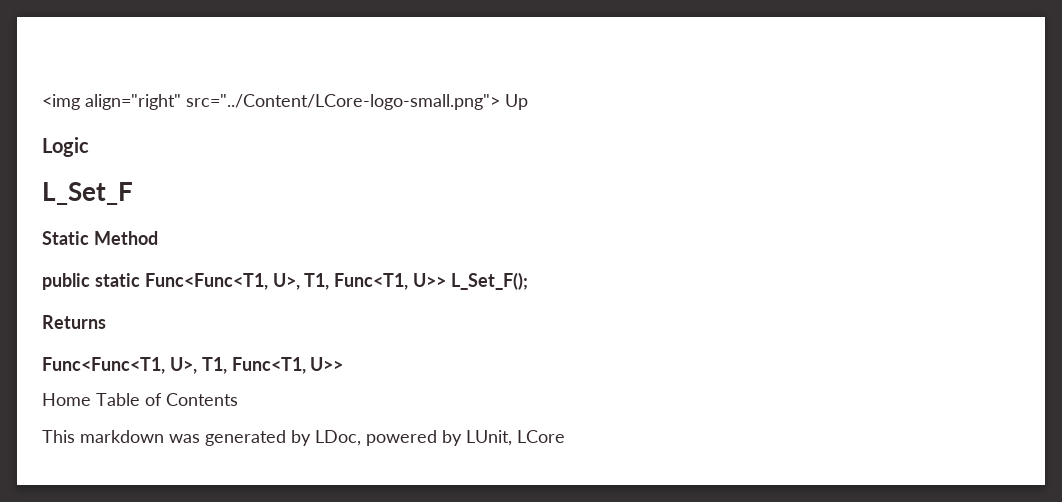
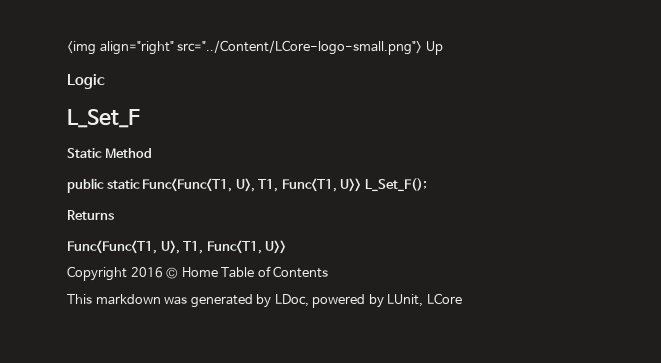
- Home Table of Contents
+ Copyright 2016 © Home Table of Contents

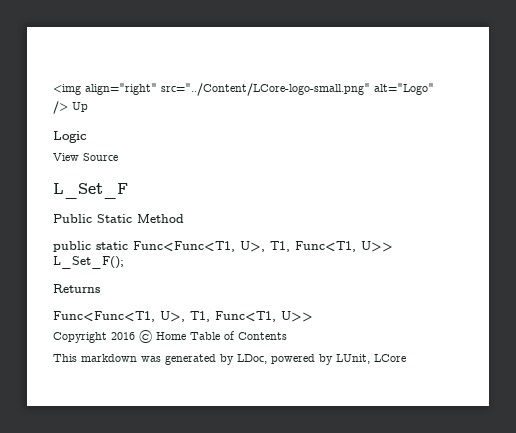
- <img align="right" src="../Content/LCore-logo-small.png"> Up
+ <img align="right" src="../Content/LCore-logo-small.png" alt="Logo" /> Up
+ View Source
- Static Method
+ Public Static Method

